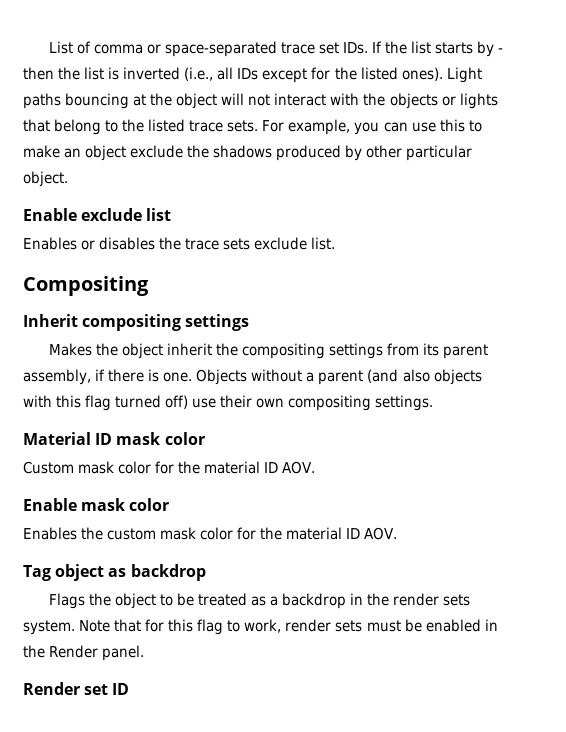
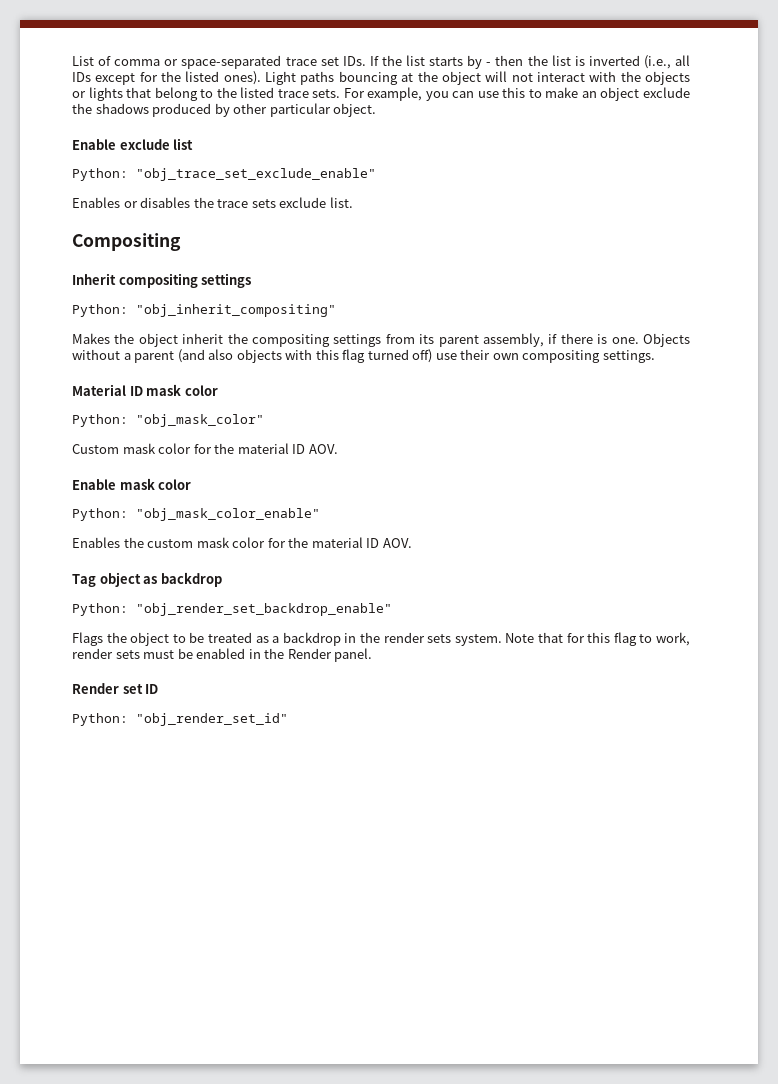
+ Python: "obj_trace_set_exclude_enable"
+ Python: "obj_inherit_compositing"
+ Python: "obj_mask_color"
+ Python: "obj_mask_color_enable"
+ Python: "obj_render_set_backdrop_enable"
+ Python: "obj_render_set_id"

